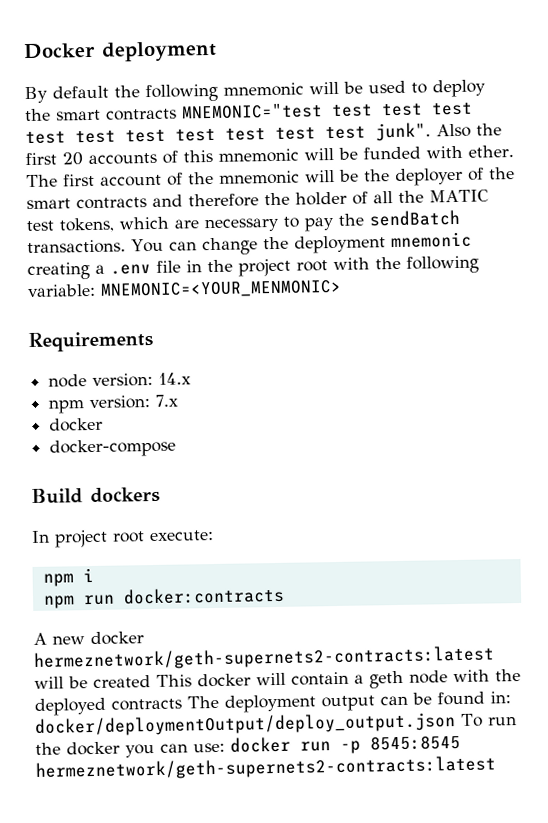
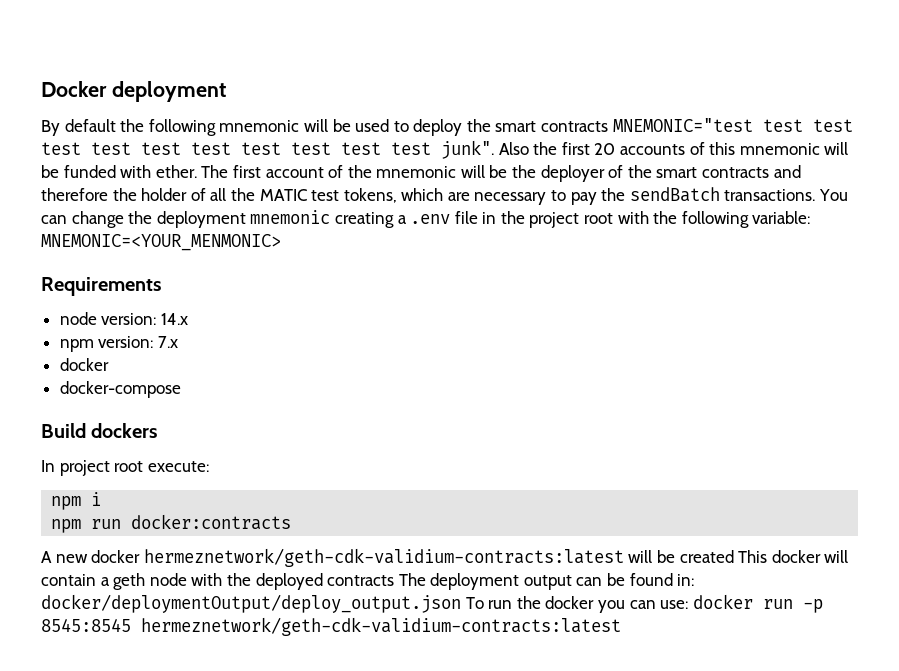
- A new docker hermeznetwork/geth-supernets2-contracts:latest will be created This docker will contain a geth node with the deployed contracts The deployment output can be found in: docker/deploymentOutput/deploy_output.json To run the docker you can use: docker run -p 8545:8545 hermeznetwork/geth-supernets2-contracts:latest
+ A new docker hermeznetwork/geth-cdk-validium-contracts:latest will be created This docker will contain a geth node with the deployed contracts The deployment output can be found in: docker/deploymentOutput/deploy_output.json To run the docker you can use: docker run -p 8545:8545 hermeznetwork/geth-cdk-validium-contracts:latest

